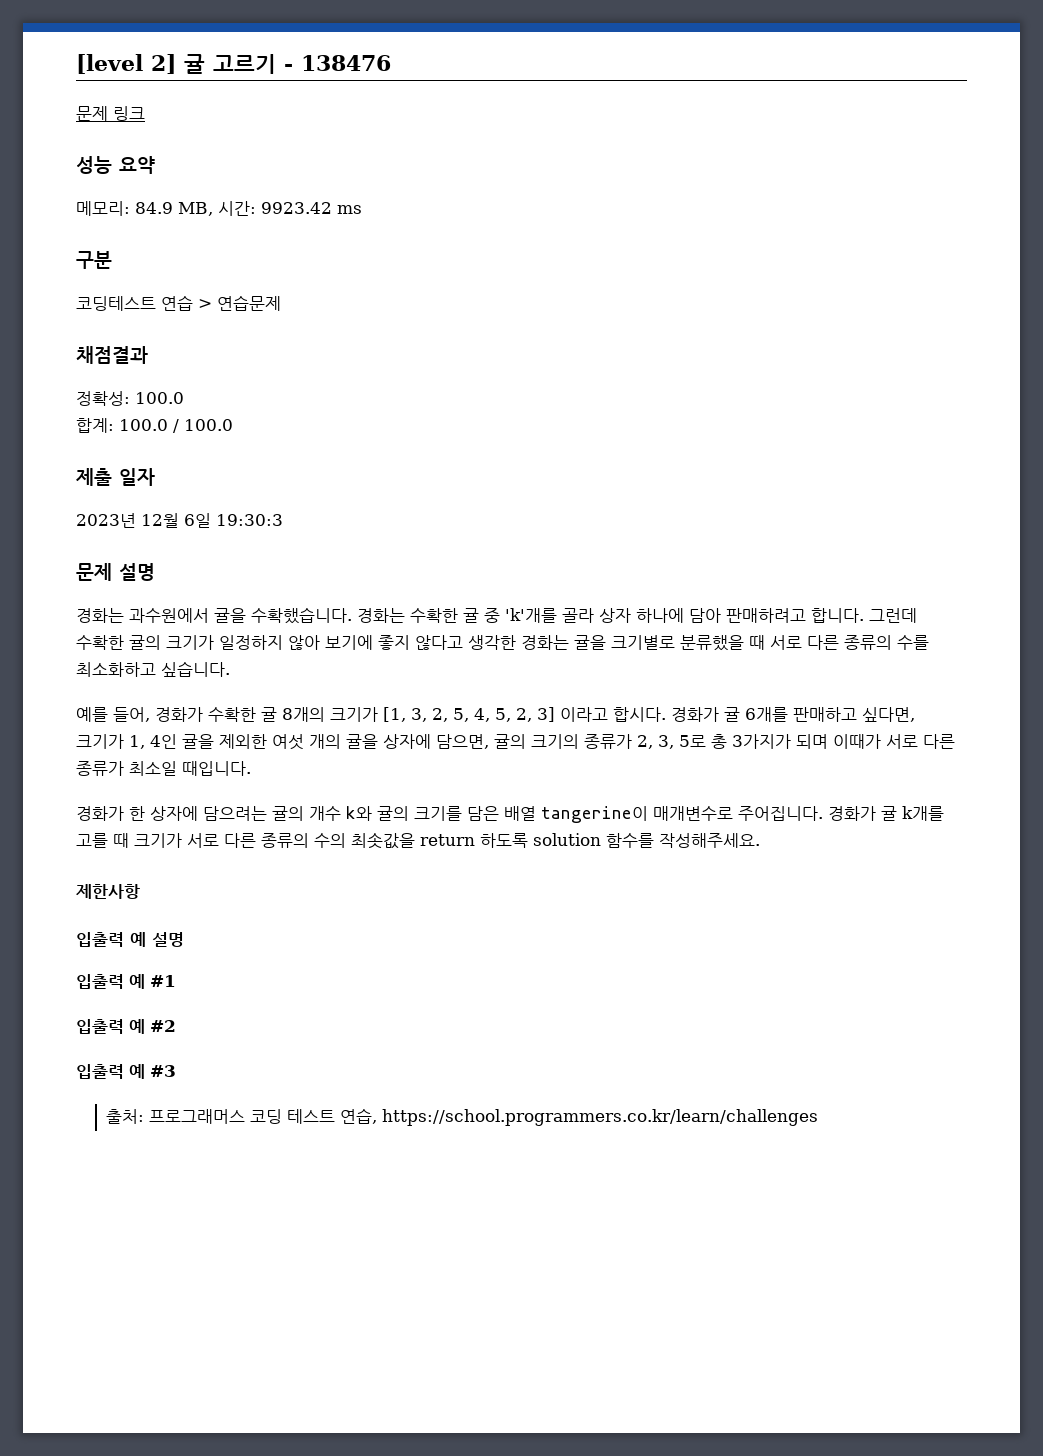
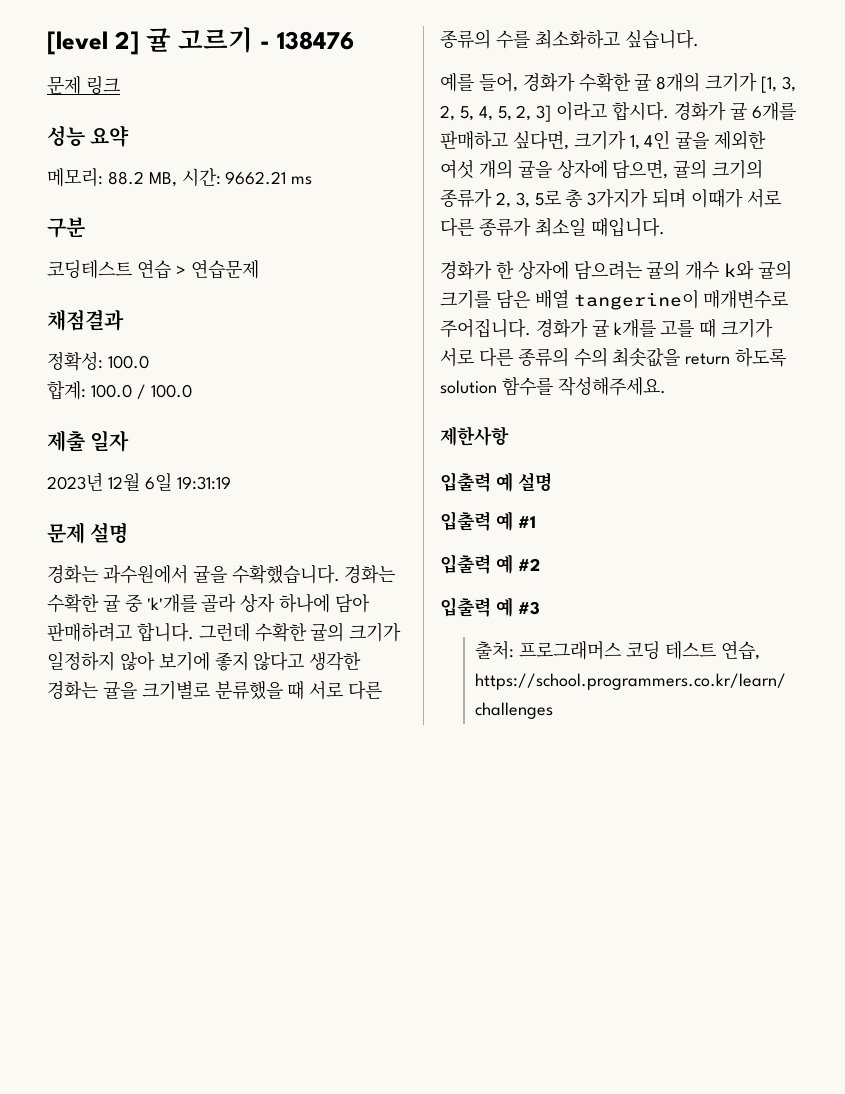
- 메모리: 84.9 MB, 시간: 9923.42 ms
+ 메모리: 88.2 MB, 시간: 9662.21 ms
- 2023년 12월 6일 19:30:3
+ 2023년 12월 6일 19:31:19

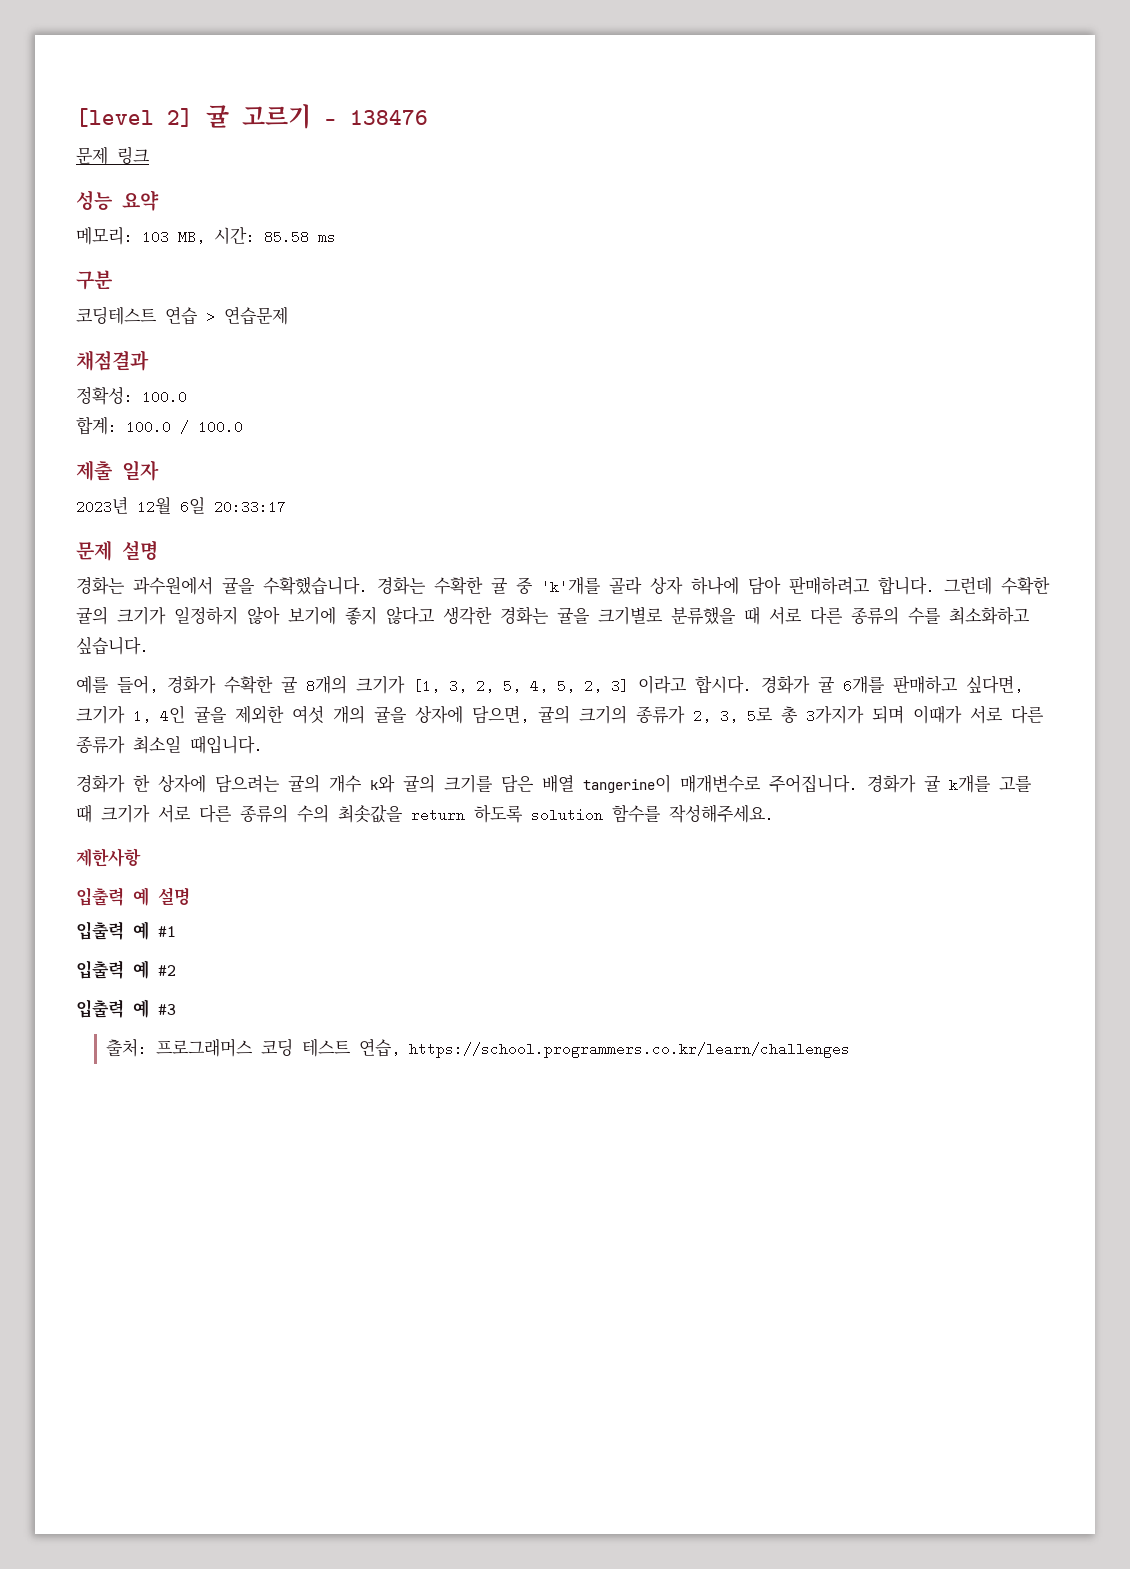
- 메모리: 88.2 MB, 시간: 9662.21 ms
+ 메모리: 103 MB, 시간: 85.58 ms
- 2023년 12월 6일 19:31:19
+ 2023년 12월 6일 20:33:17

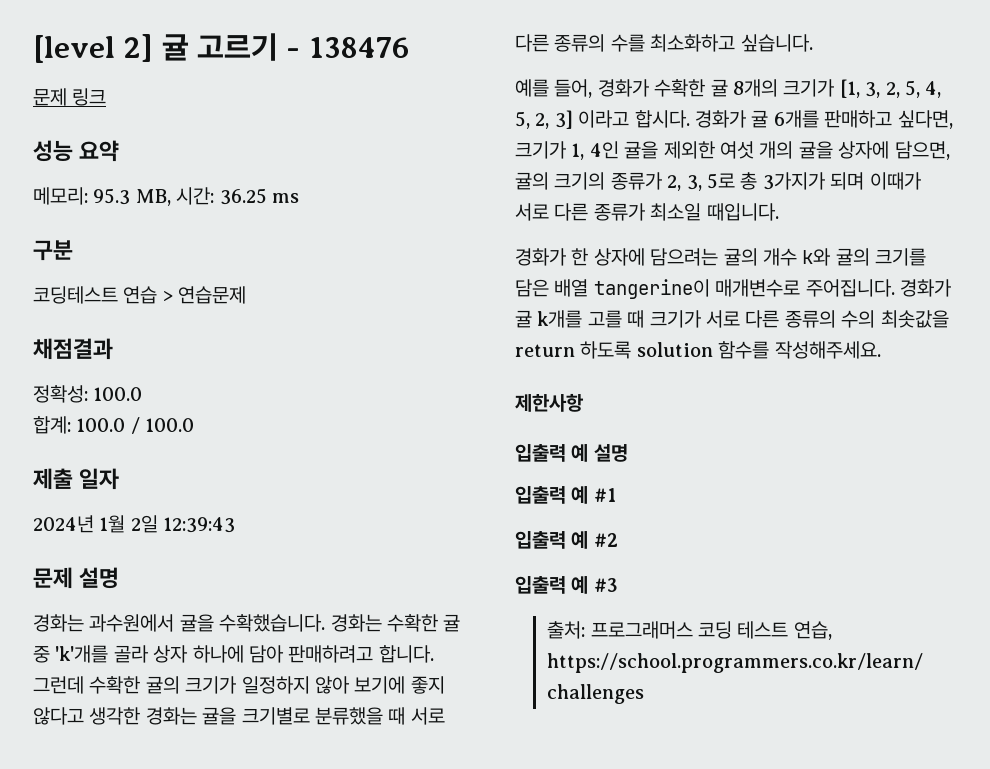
- 메모리: 103 MB, 시간: 85.58 ms
+ 메모리: 95.3 MB, 시간: 36.25 ms
- 2023년 12월 6일 20:33:17
+ 2024년 1월 2일 12:39:43

